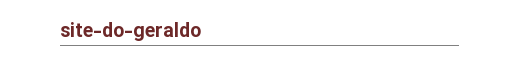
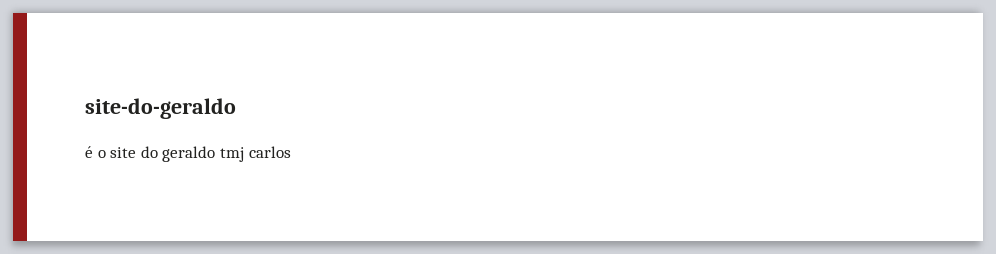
+ é o site do geraldo tmj carlos

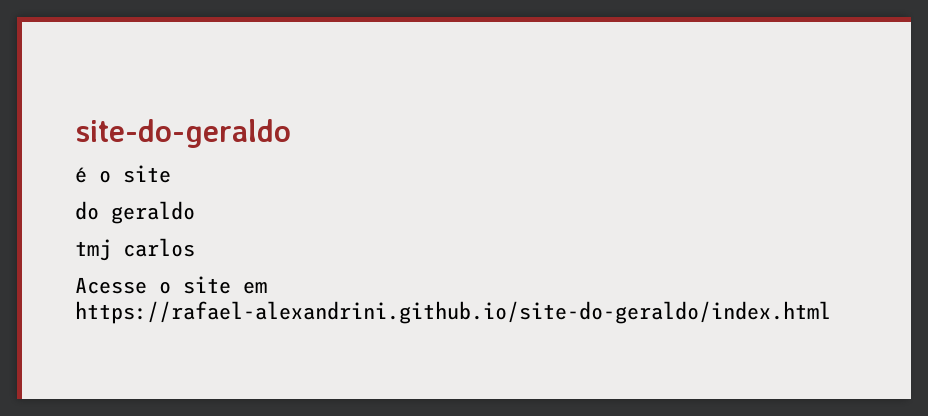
- é o site do geraldo tmj carlos
+ é o site
+ do geraldo
+ tmj carlos
+ Acesse o site em https://rafael-alexandrini.github.io/site-do-geraldo/index.html

